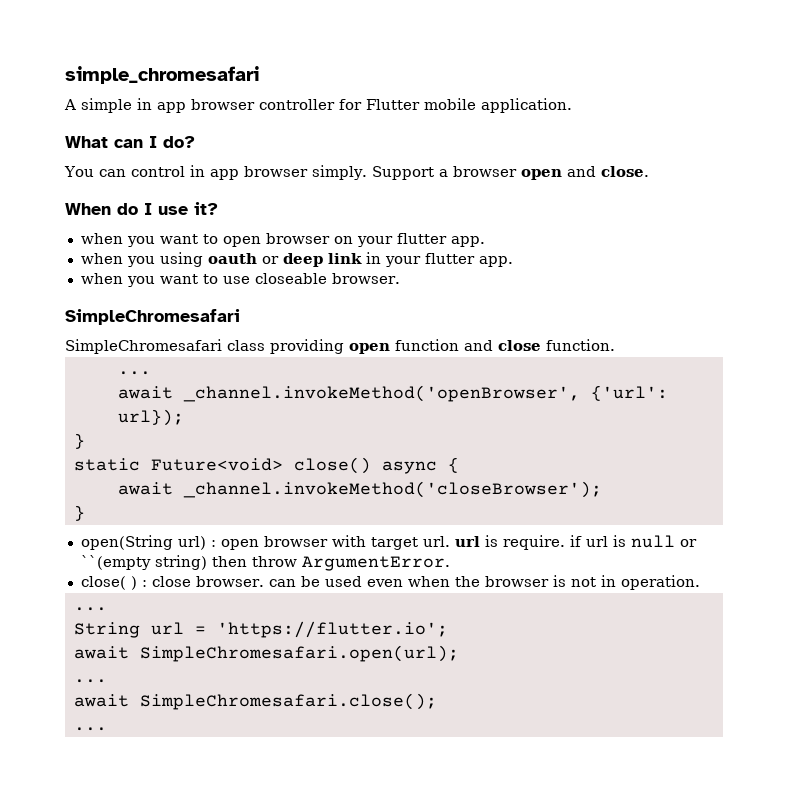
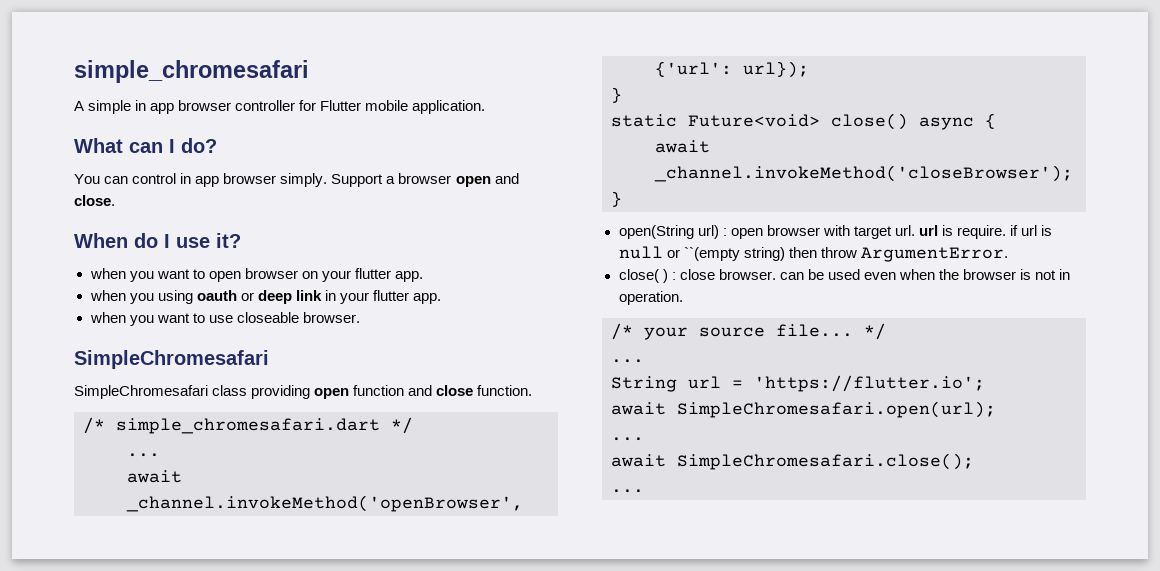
+ /* simple_chromesafari.dart */
+ /* your source file... */

